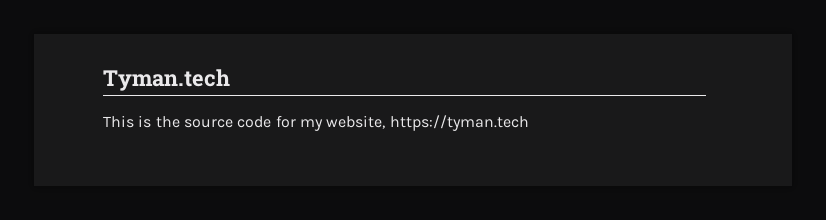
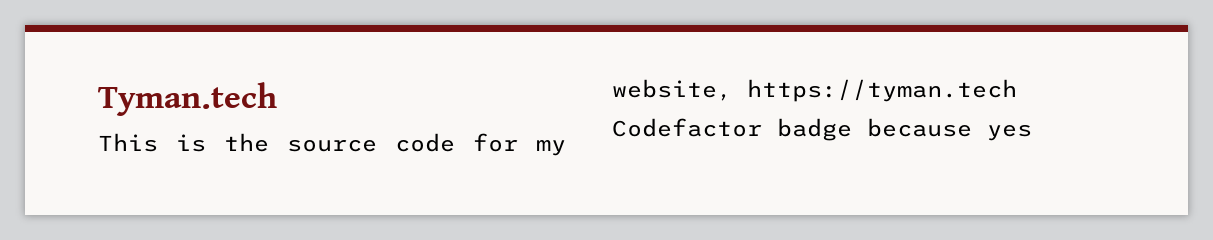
+ Codefactor badge because yes

